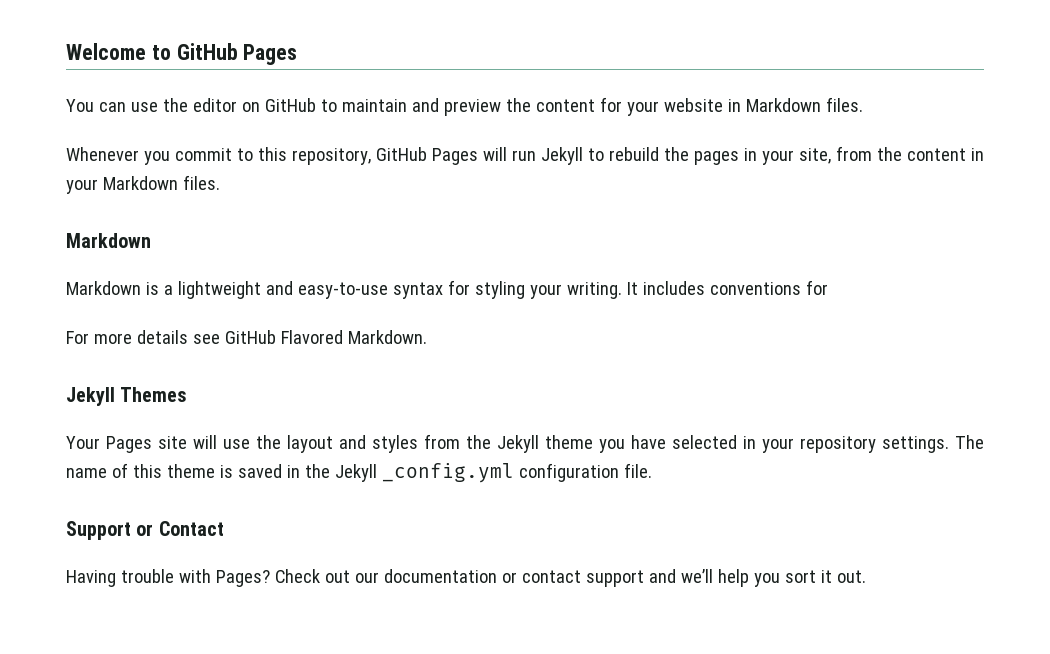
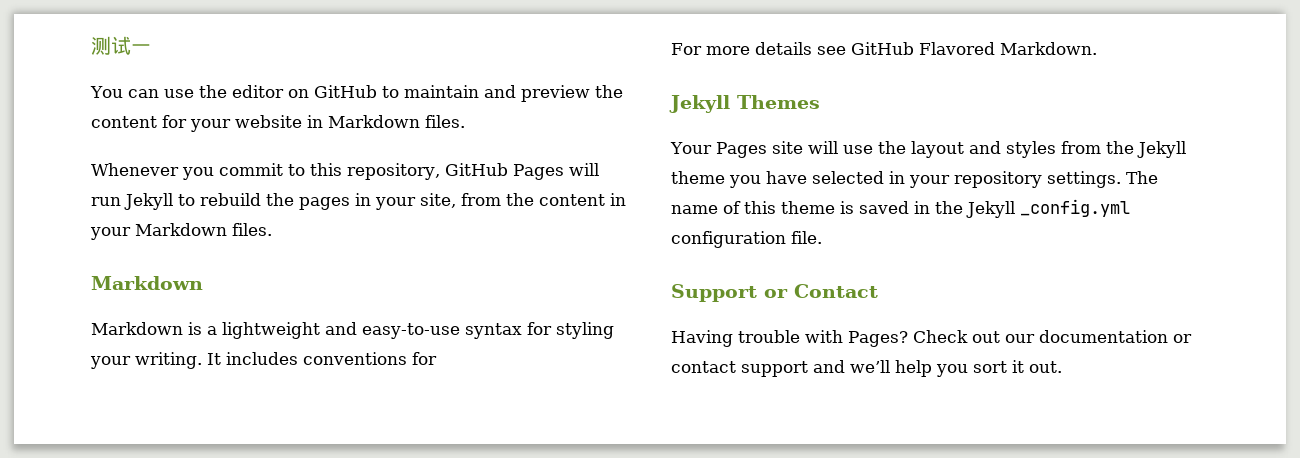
- Welcome to GitHub Pages
+ 测试一

